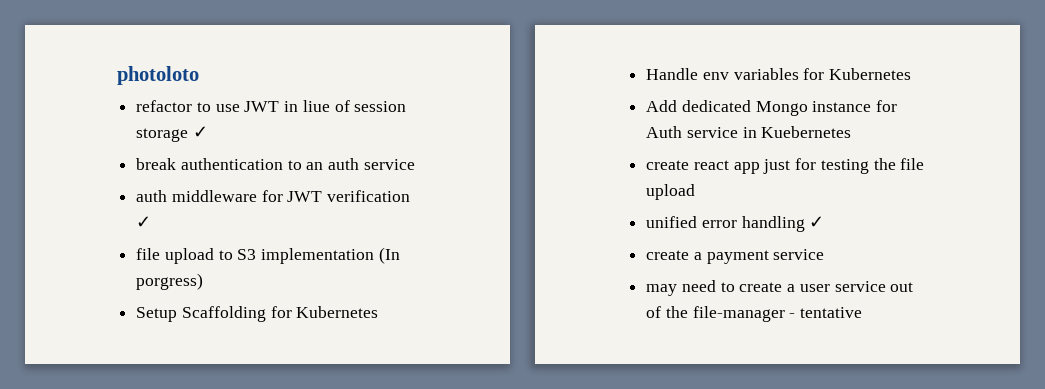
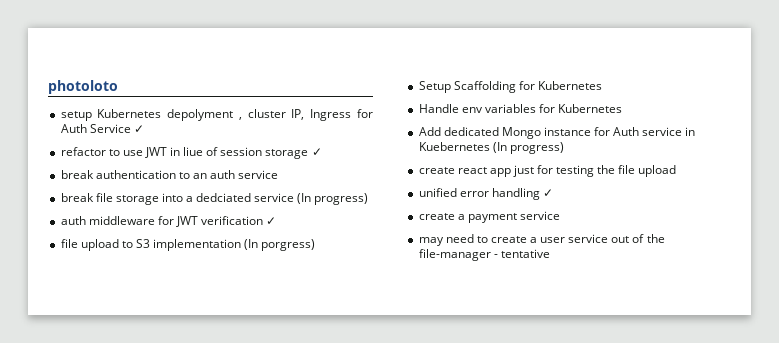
+ setup Kubernetes depolyment , cluster IP, Ingress for Auth Service ✓
+ break file storage into a dedciated service (In progress)
- Add dedicated Mongo instance for Auth service in Kuebernetes
+ Add dedicated Mongo instance for Auth service in Kuebernetes (In progress)

